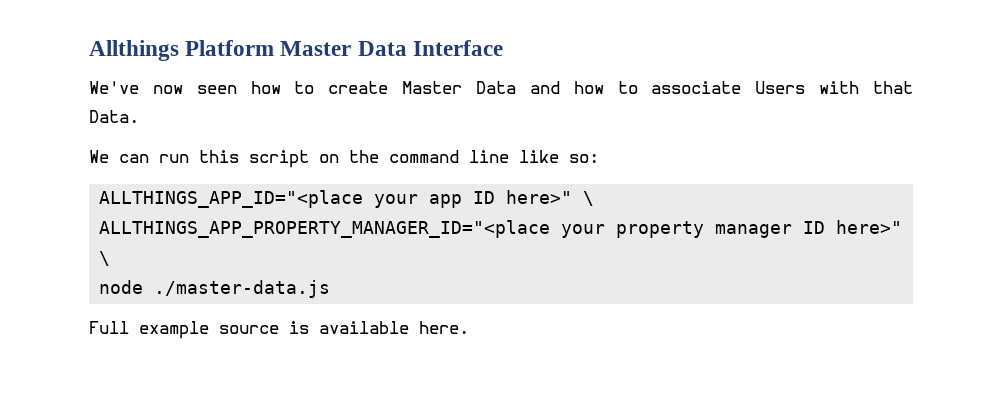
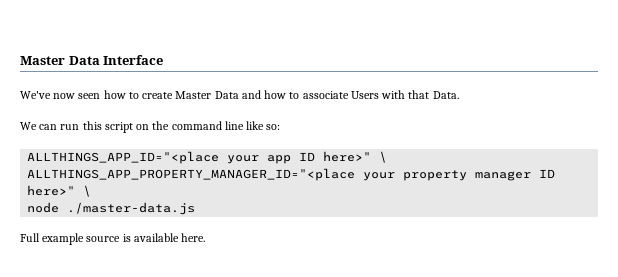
- Allthings Platform Master Data Interface
+ Master Data Interface

